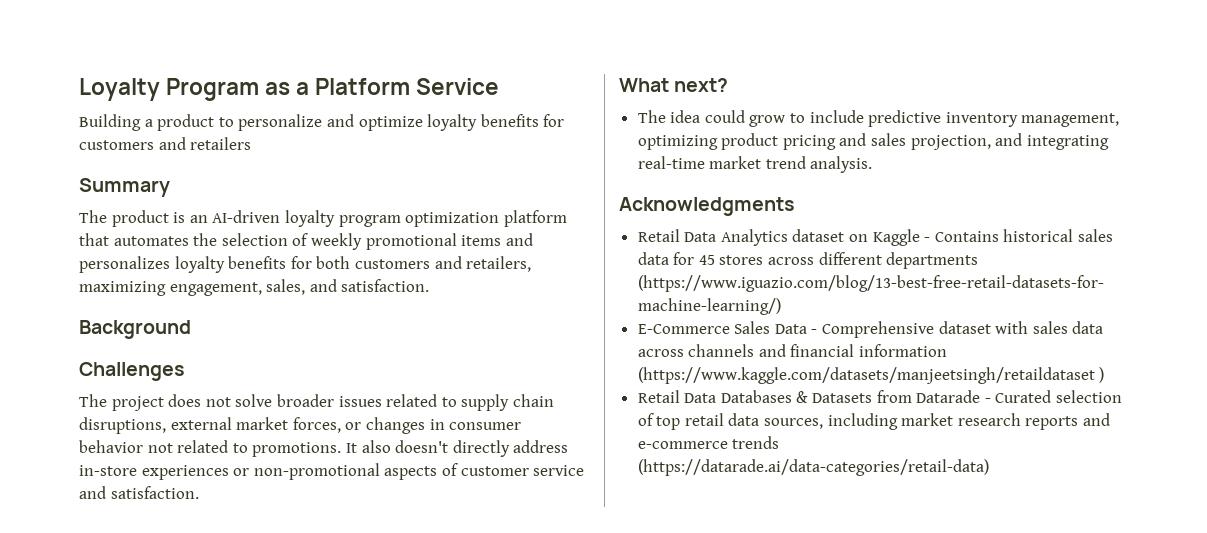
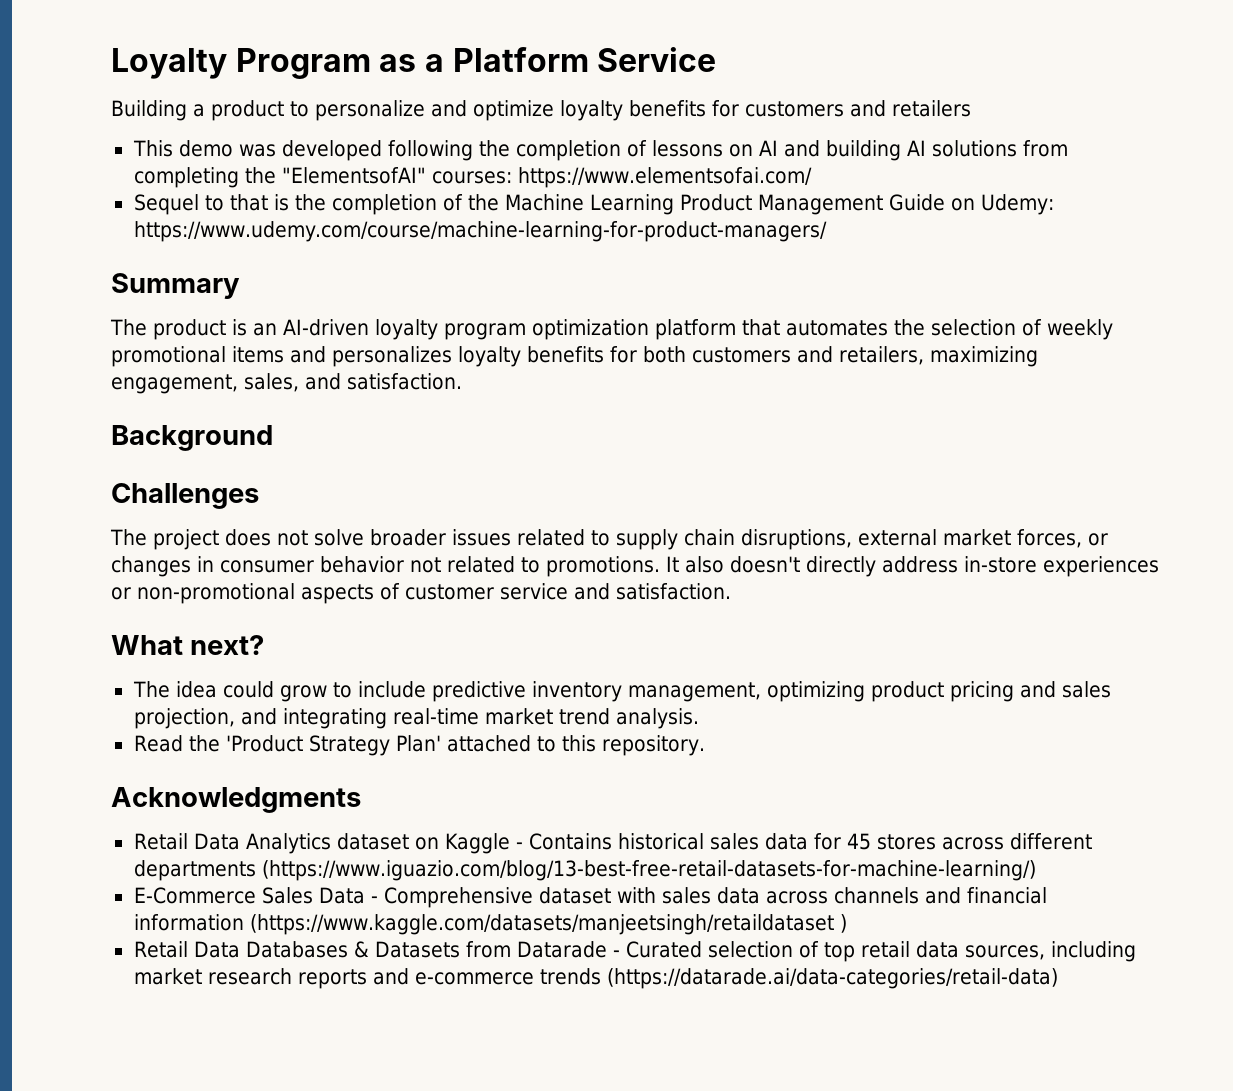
+ This demo was developed following the completion of lessons on AI and building AI solutions from completing the "ElementsofAI" courses: https://www.elementsofai.com/
+ Sequel to that is the completion of the Machine Learning Product Management Guide on Udemy: https://www.udemy.com/course/machine-learning-for-product-managers/
+ Read the 'Product Strategy Plan' attached to this repository.

